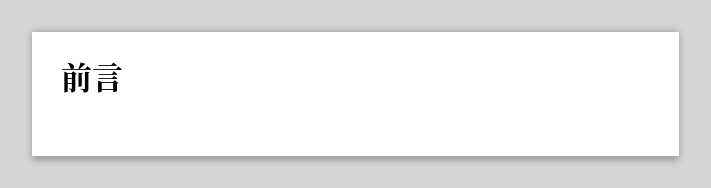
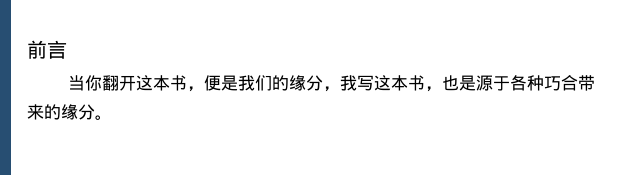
+ 当你翻开这本书，便是我们的缘分，我写这本书，也是源于各种巧合带来的缘分。

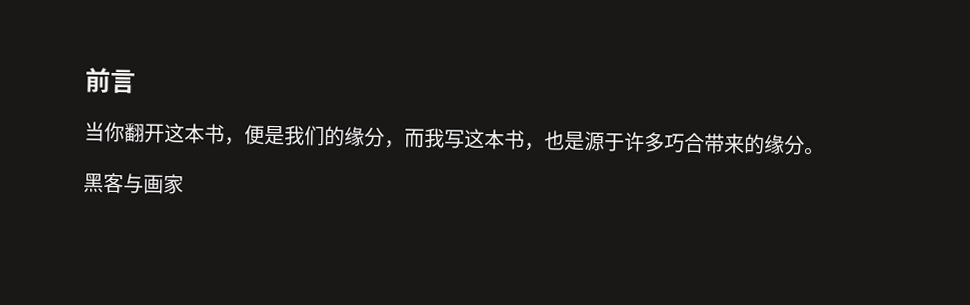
- 当你翻开这本书，便是我们的缘分，我写这本书，也是源于各种巧合带来的缘分。
+ 当你翻开这本书，便是我们的缘分，而我写这本书，也是源于许多巧合带来的缘分。
+ 黑客与画家

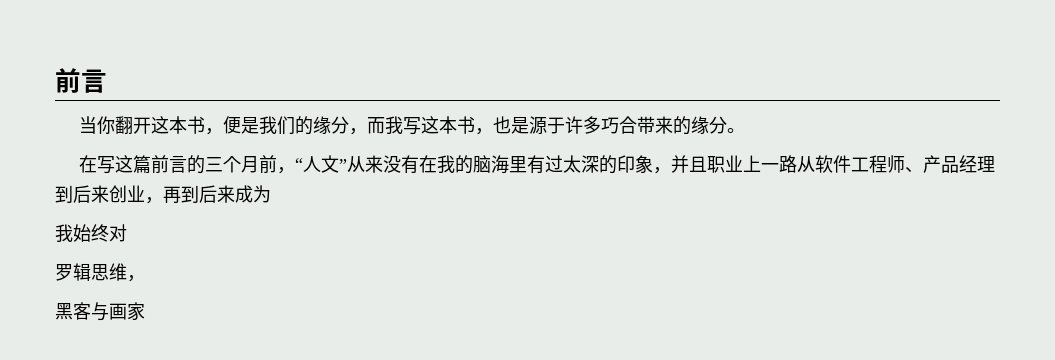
+ 在写这篇前言的三个月前，“人文”从来没有在我的脑海里有过太深的印象，并且职业上一路从软件工程师、产品经理到后来创业，再到后来成为
+ 我始终对
+ 罗辑思维，

